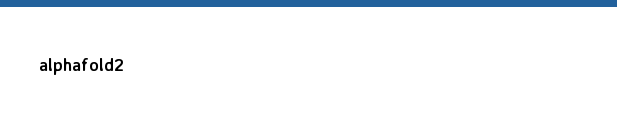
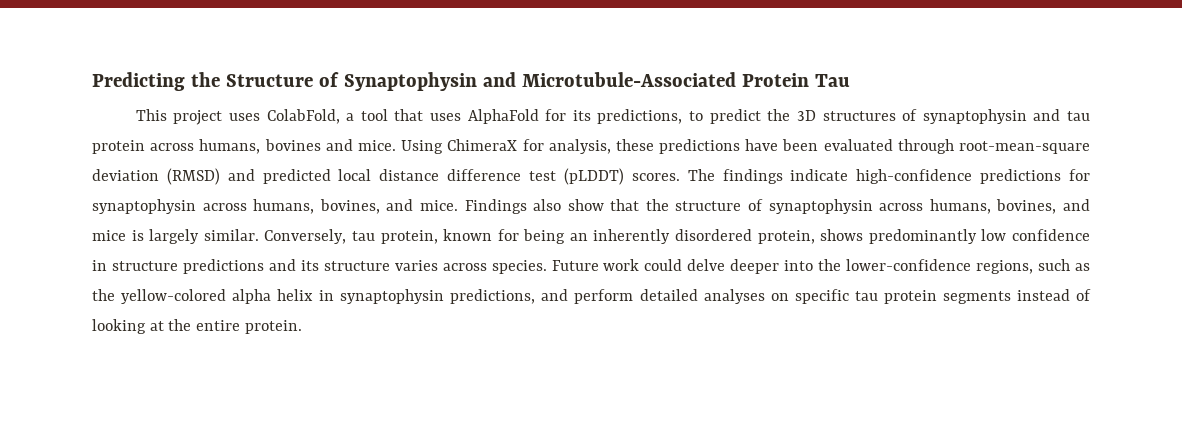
- alphafold2
+ Predicting the Structure of Synaptophysin and Microtubule-Associated Protein Tau
+ This project uses ColabFold, a tool that uses AlphaFold for its predictions, to predict the 3D structures of synaptophysin and tau protein across humans, bovines and mice. Using ChimeraX for analysis, these predictions have been evaluated through root-mean-square deviation (RMSD) and predicted local distance difference test (pLDDT) scores. The findings indicate high-confidence predictions for synaptophysin across humans, bovines, and mice. Findings also show that the structure of synaptophysin across humans, bovines, and mice is largely similar. Conversely, tau protein, known for being an inherently disordered protein, shows predominantly low confidence in structure predictions and its structure varies across species. Future work could delve deeper into the lower-confidence regions, such as the yellow-colored alpha helix in synaptophysin predictions, and perform detailed analyses on specific tau protein segments instead of looking at the entire protein.

